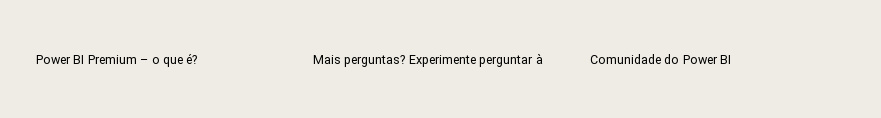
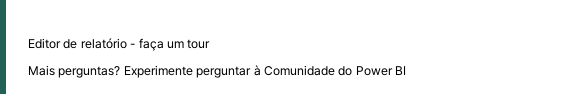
- Power BI Premium – o que é?
+ Editor de relatório - faça um tour

